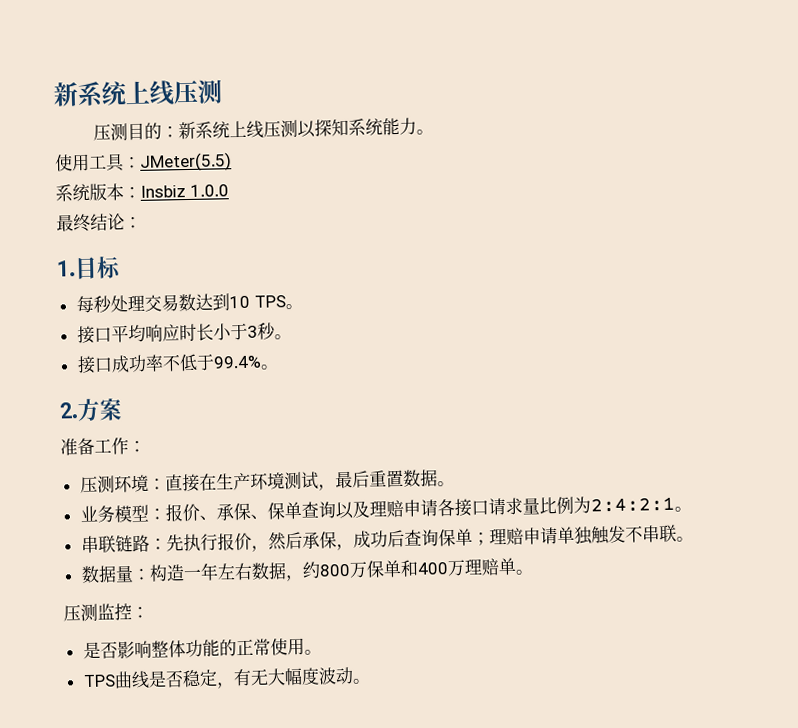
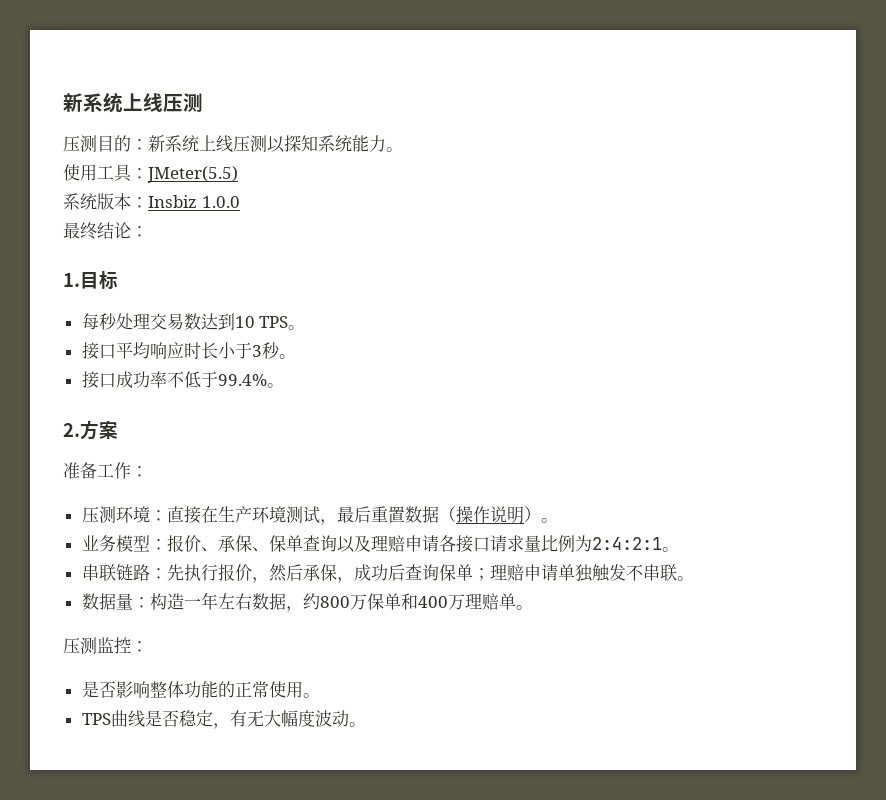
- 压测环境：直接在生产环境测试，最后重置数据。
+ 压测环境：直接在生产环境测试，最后重置数据（操作说明）。

